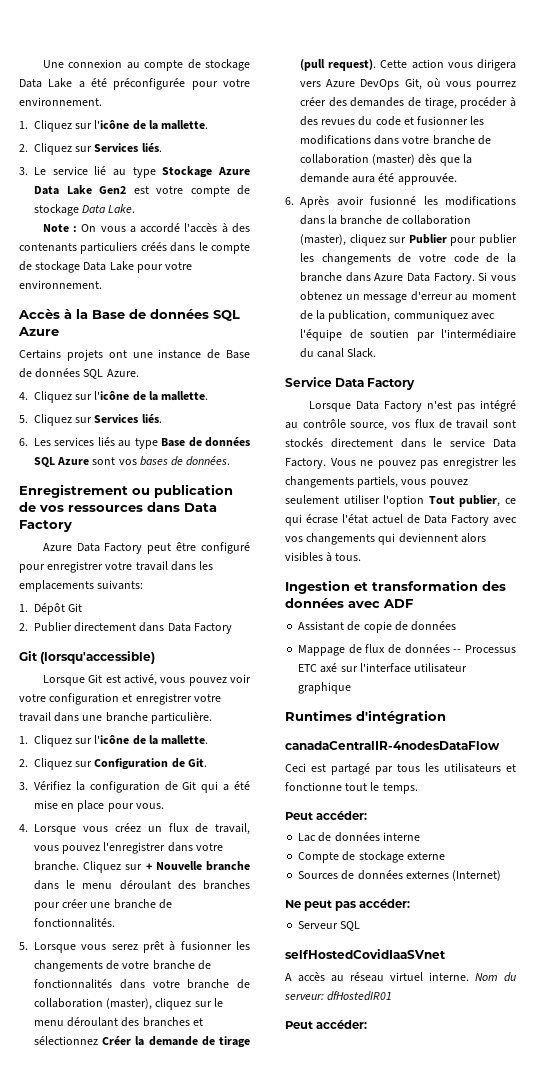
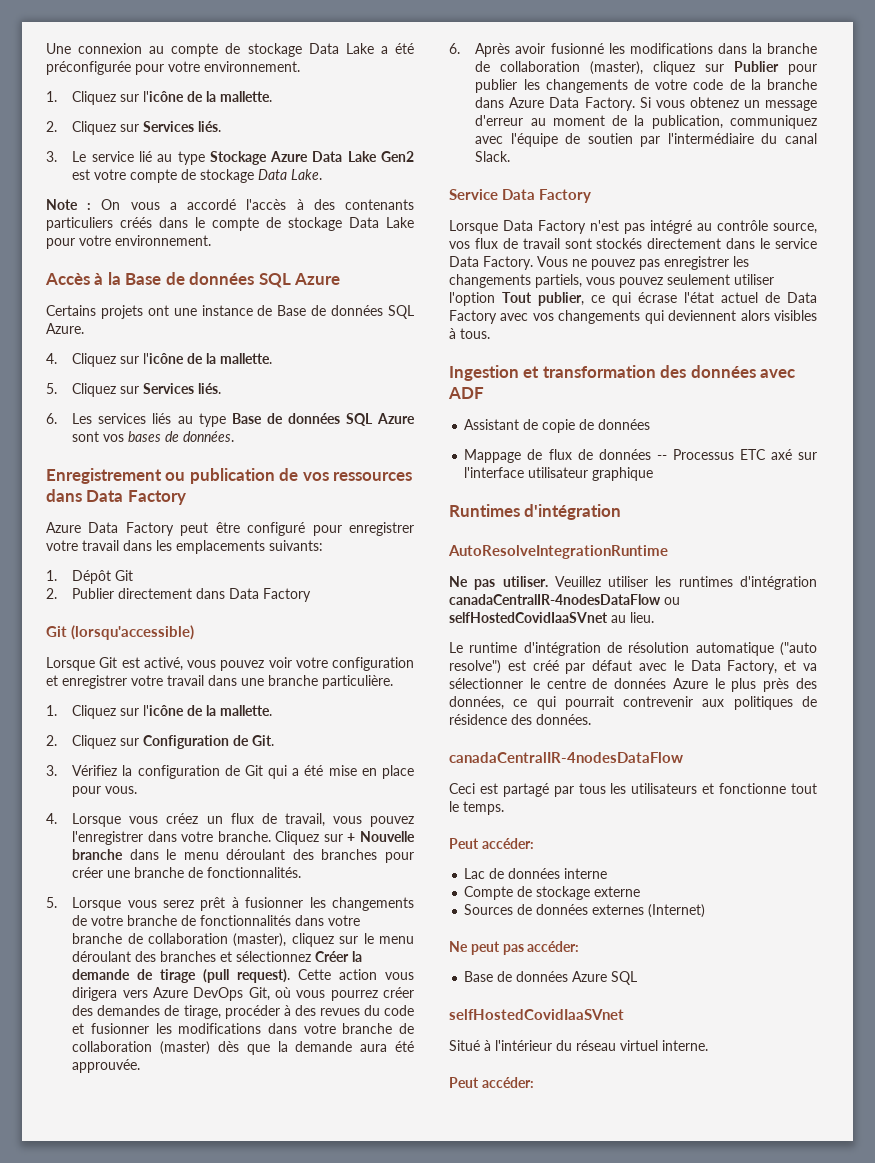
+ AutoResolveIntegrationRuntime
+ Ne pas utiliser. Veuillez utiliser les runtimes d'intégration canadaCentralIR-4nodesDataFlow ou selfHostedCovidIaaSVnet au lieu.
+ Le runtime d'intégration de résolution automatique ("auto resolve") est créé par défaut avec le Data Factory, et va sélectionner le centre de données Azure le plus près des données, ce qui pourrait contrevenir aux politiques de résidence des données.
- Serveur SQL
+ Base de données Azure SQL
  selfHostedCovidIaaSVnet
- A accès au réseau virtuel interne. Nom du serveur: dfHostedIR01
+ Situé à l'intérieur du réseau virtuel interne.

